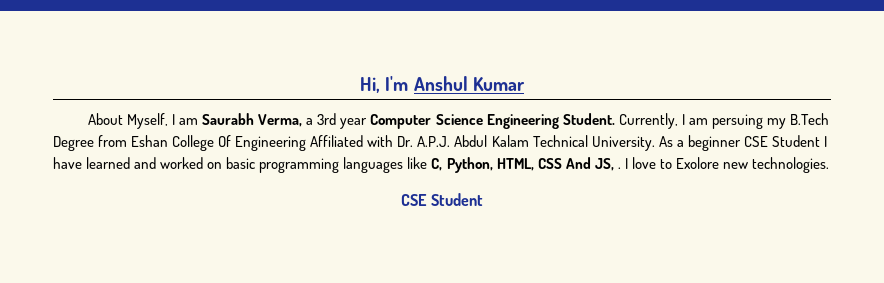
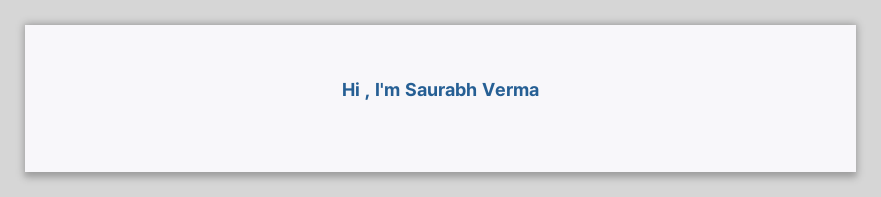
- Hi, I'm Anshul Kumar
- About Myself, I am Saurabh Verma, a 3rd year Computer Science Engineering Student. Currently, I am persuing my B.Tech Degree from Eshan College Of Engineering Affiliated with Dr. A.P.J. Abdul Kalam Technical University. As a beginner CSE Student I have learned and worked on basic programming languages like C, Python, HTML, CSS And JS, . I love to Exolore new technologies.
- CSE Student
+ Hi , I'm Saurabh Verma

